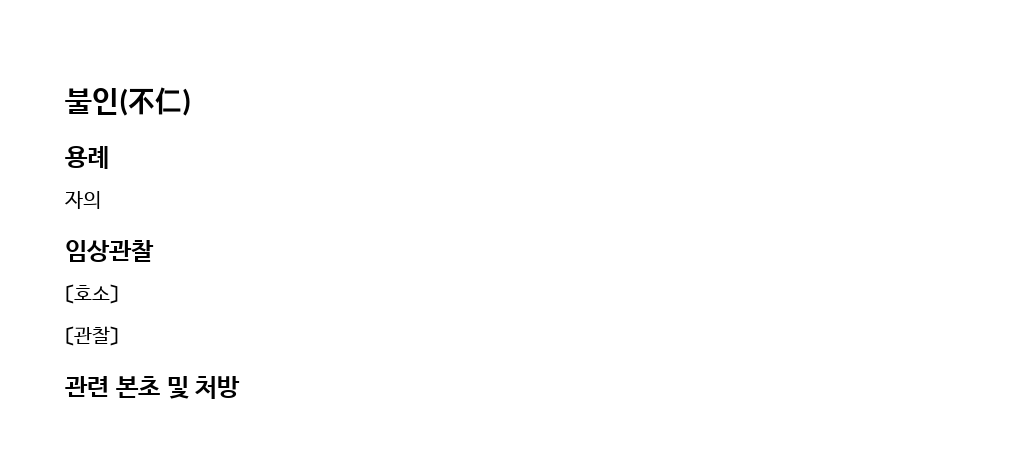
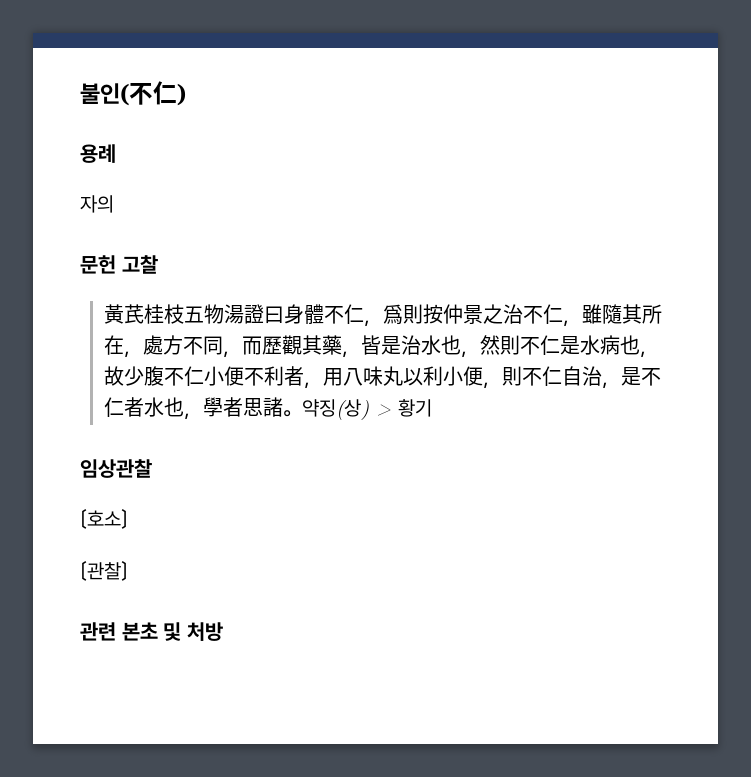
+ 문헌 고찰
+ 黃芪桂枝五物湯證曰身體不仁，爲則按仲景之治不仁，雖隨其所在，處方不同，而歷觀其藥，皆是治水也，然則不仁是水病也，故少腹不仁小便不利者，用八味丸以利小便，則不仁自治，是不仁者水也，學者思諸。약징(상) > 황기

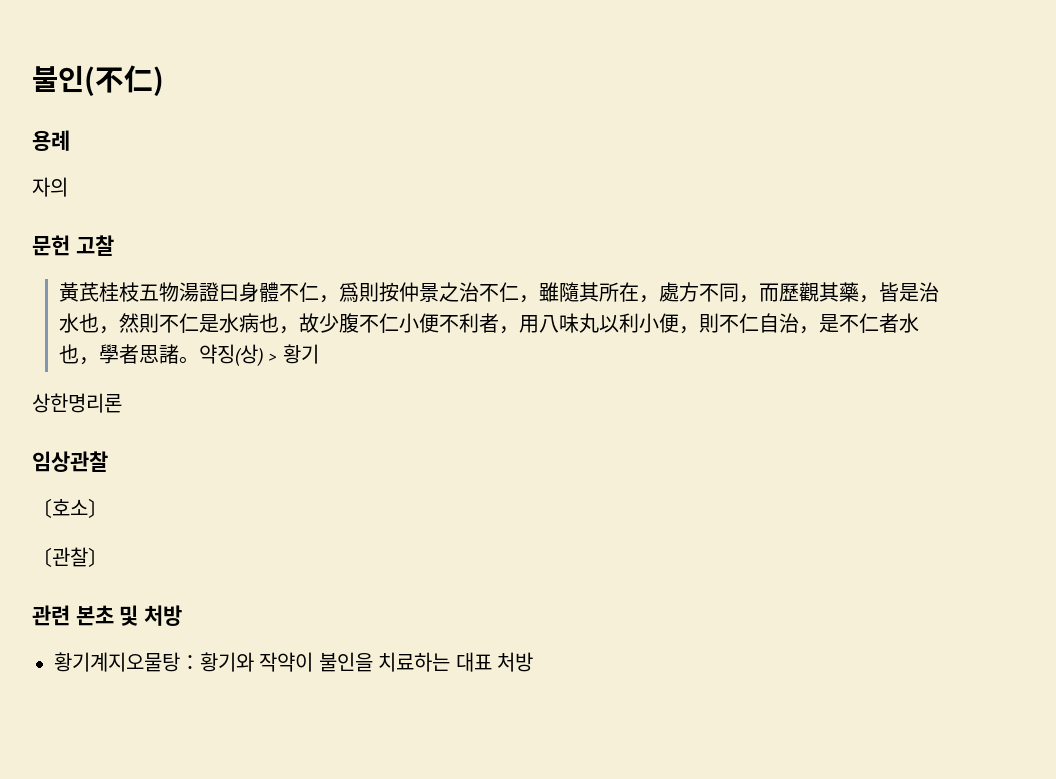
+ 상한명리론
+ 황기계지오물탕：황기와 작약이 불인을 치료하는 대표 처방

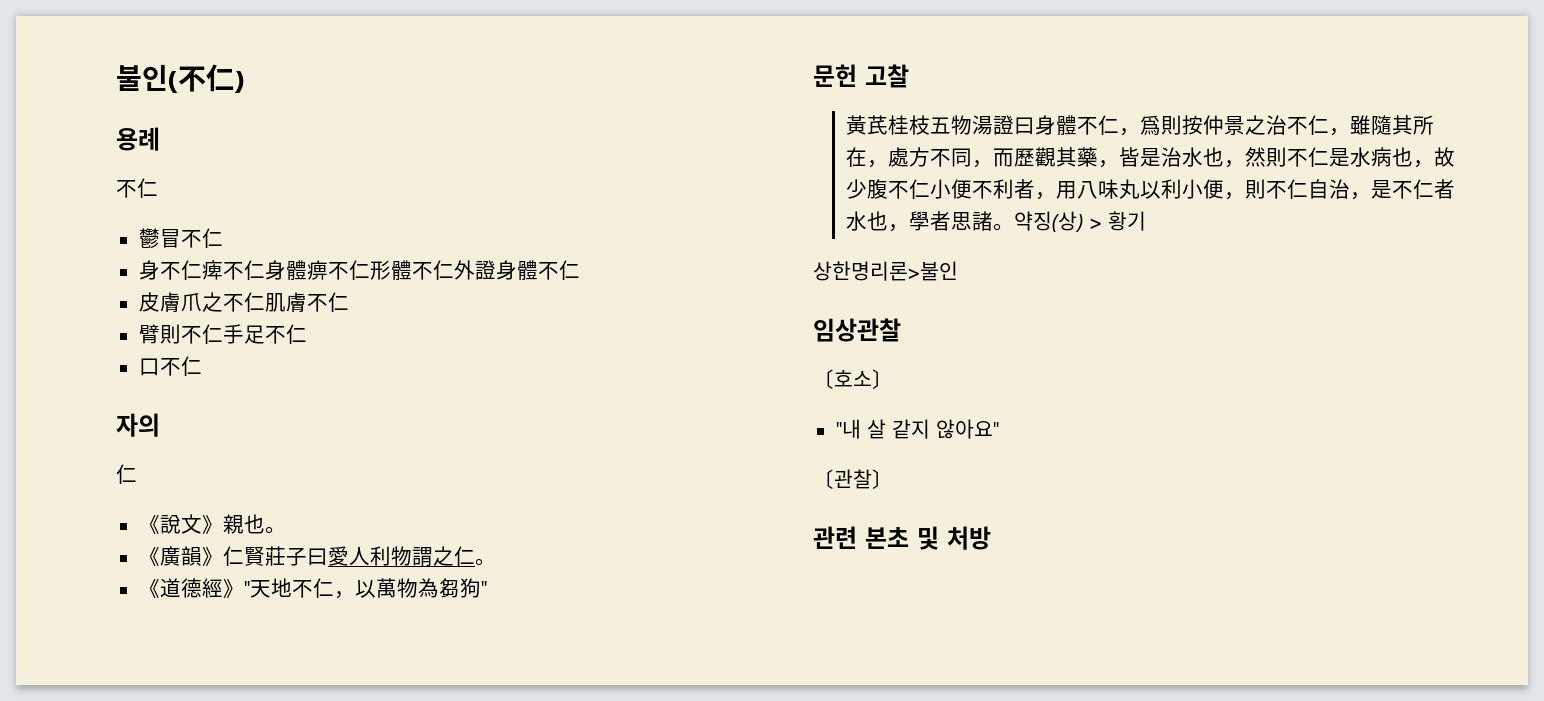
  용례
+ 不仁
+ 鬱冒不仁
+ 身不仁痺不仁身體痹不仁形體不仁外證身體不仁
+ 皮膚爪之不仁肌膚不仁
+ 臂則不仁手足不仁
+ 口不仁
  자의
+ 仁
+ 《說文》親也。
+ 《廣韻》仁賢莊子曰愛人利物謂之仁。
+ 《道德經》"天地不仁，以萬物為芻狗"
- 상한명리론
+ 상한명리론>불인
+ "내 살 같지 않아요"
- 황기계지오물탕：황기와 작약이 불인을 치료하는 대표 처방

